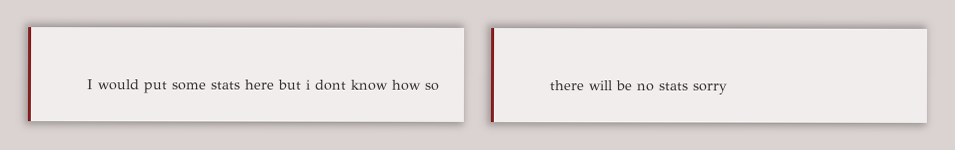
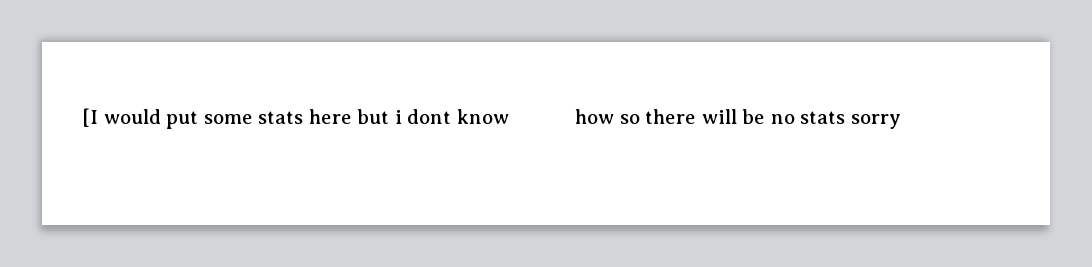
- I would put some stats here but i dont know how so there will be no stats sorry
+ [I would put some stats here but i dont know how so there will be no stats sorry

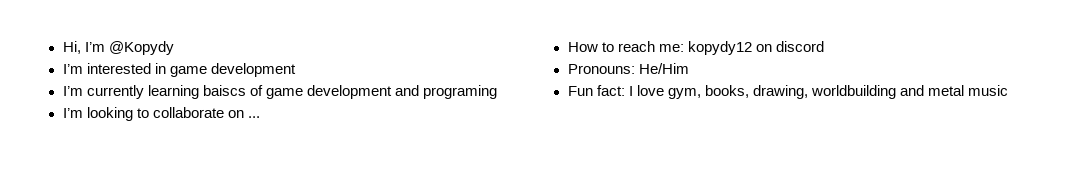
- [I would put some stats here but i dont know how so there will be no stats sorry
+ Hi, I’m @Kopydy
+ I’m interested in game development
+ I’m currently learning baiscs of game development and programing
+ I’m looking to collaborate on ...
+ How to reach me: kopydy12 on discord
+ Pronouns: He/Him
+ Fun fact: I love gym, books, drawing, worldbuilding and metal music

